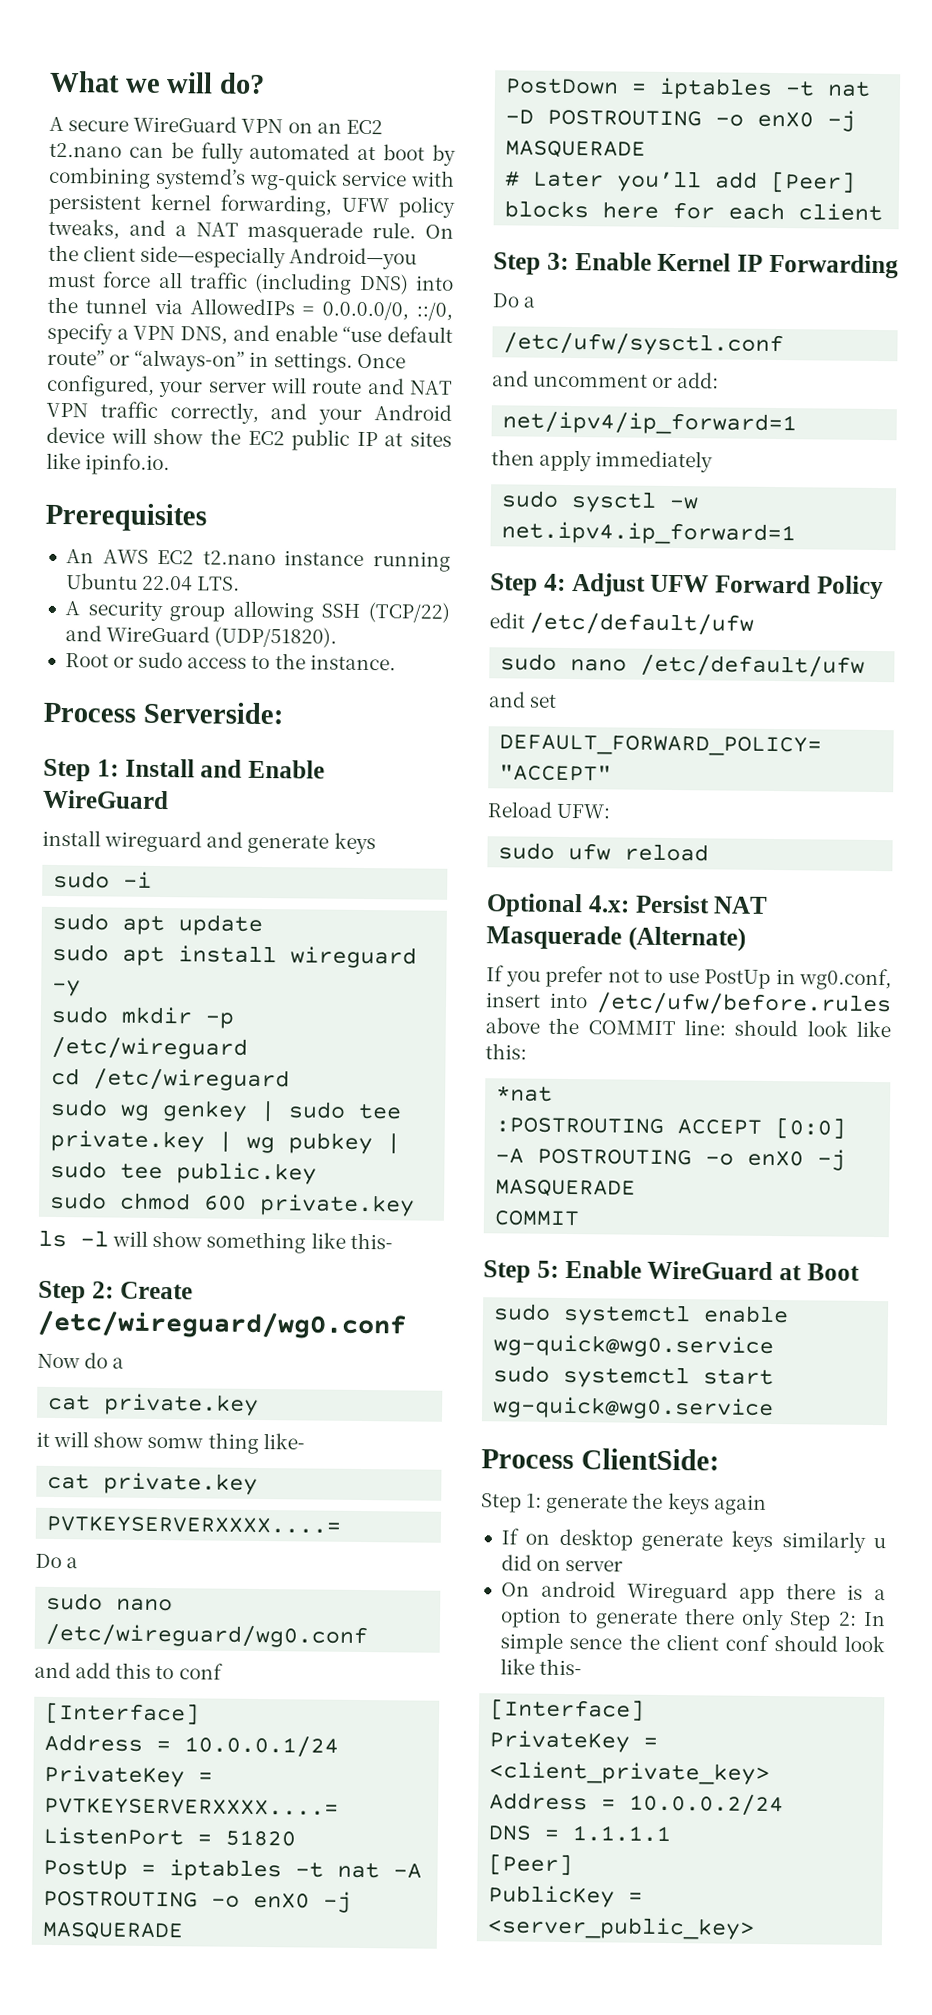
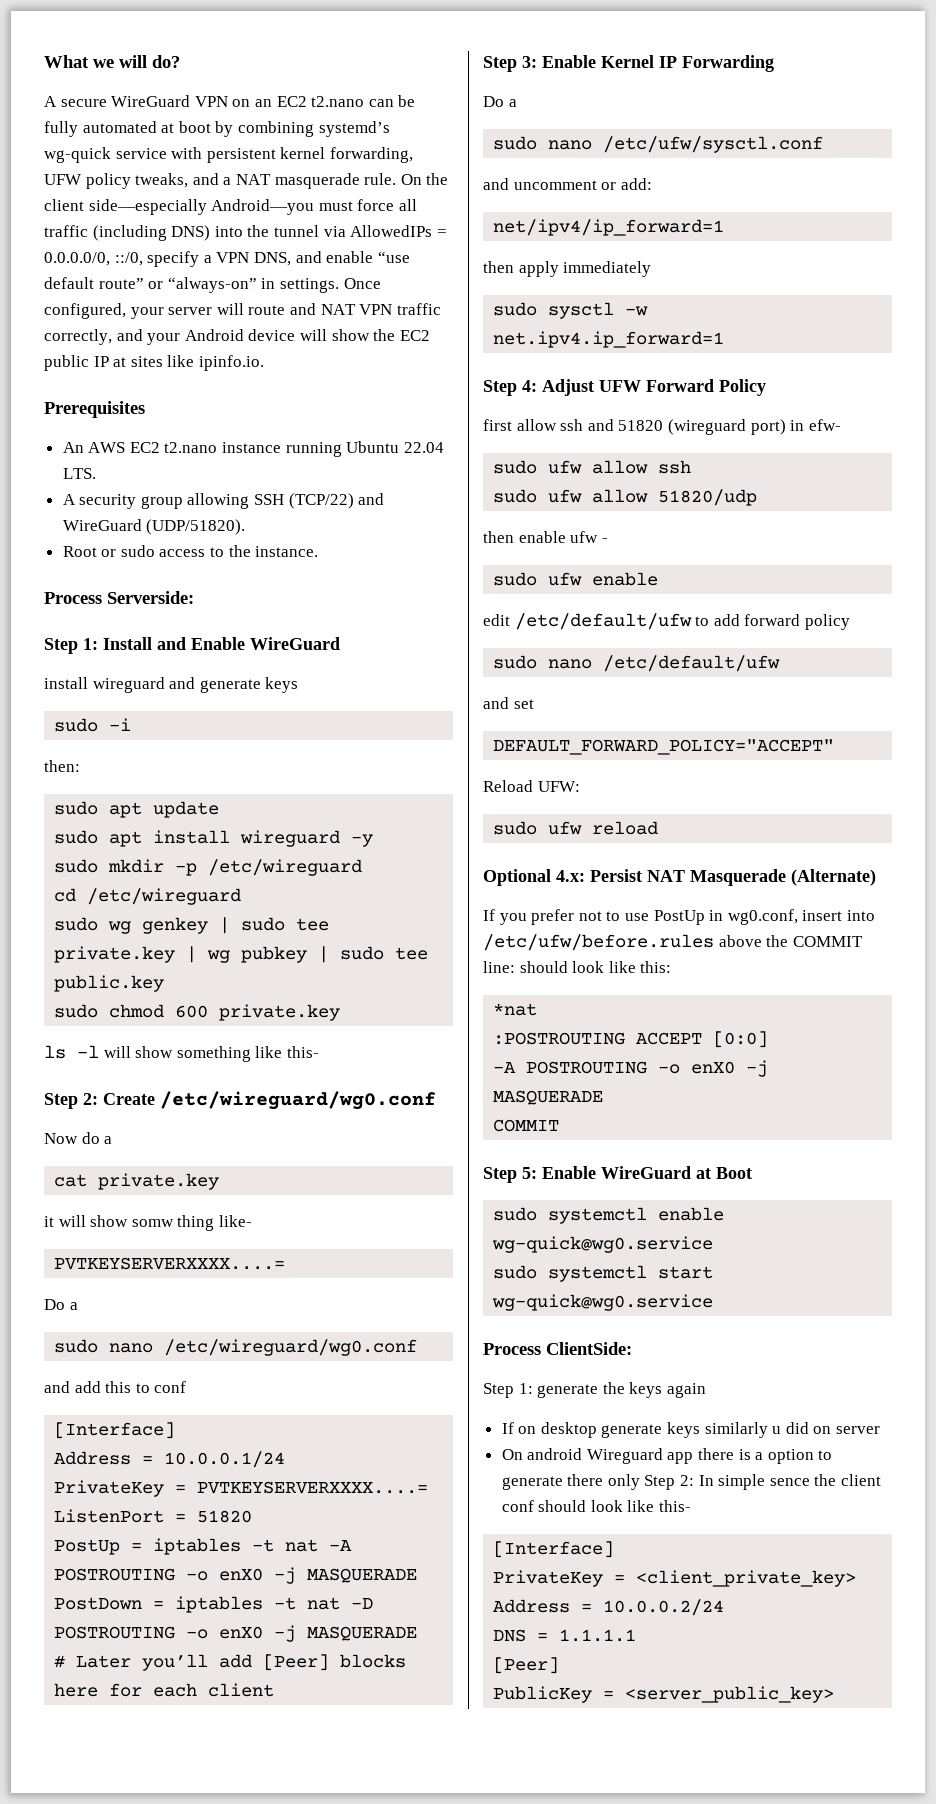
+ then:
  it will show somw thing like-
- cat private.key
- /etc/ufw/sysctl.conf
+ sudo nano /etc/ufw/sysctl.conf
- edit /etc/default/ufw
+ first allow ssh and 51820 (wireguard port) in efw-
+ sudo ufw allow ssh
+ sudo ufw allow 51820/udp
+ then enable ufw -
+ sudo ufw enable
+ edit /etc/default/ufw to add forward policy

